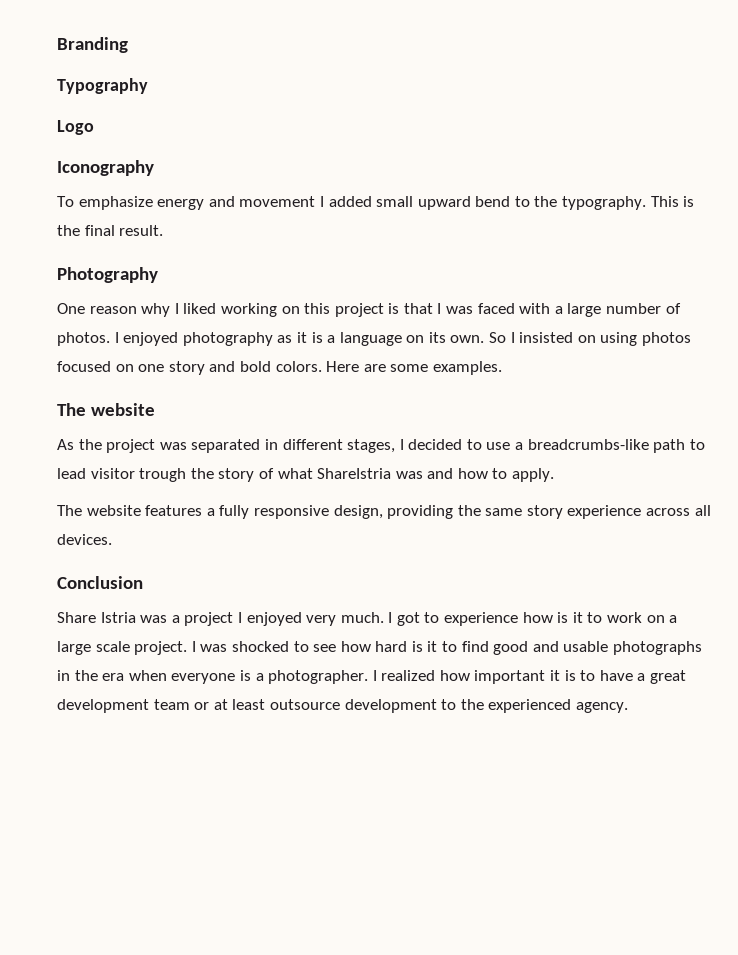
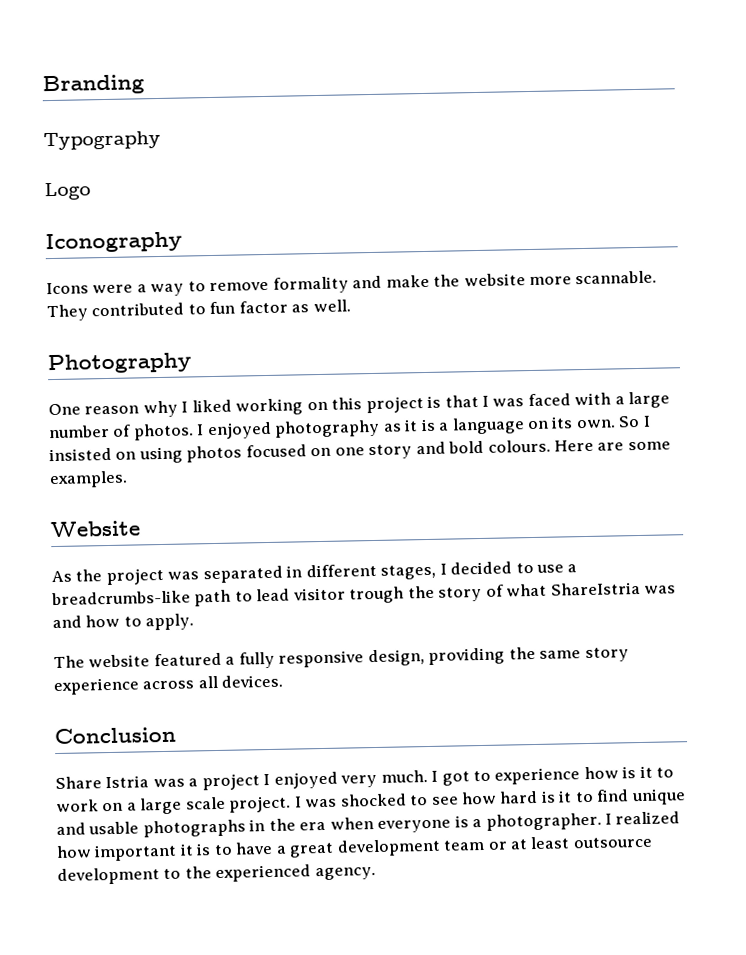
- To emphasize energy and movement I added small upward bend to the typography. This is the final result.
+ Icons were a way to remove formality and make the website more scannable. They contributed to fun factor as well.
- So I insisted on using photos focused on one story and bold colors.
+ So I insisted on using photos focused on one story and bold colours.
  Here are some examples.
- The website
+ Website
- The website features a fully responsive design, providing the same story experience across all devices.
+ The website featured a fully responsive design, providing the same story experience across all devices.
- I was shocked to see how hard is it to find good and usable photographs in the era when everyone is a photographer.
+ I was shocked to see how hard is it to find unique and usable photographs in the era when everyone is a photographer.

